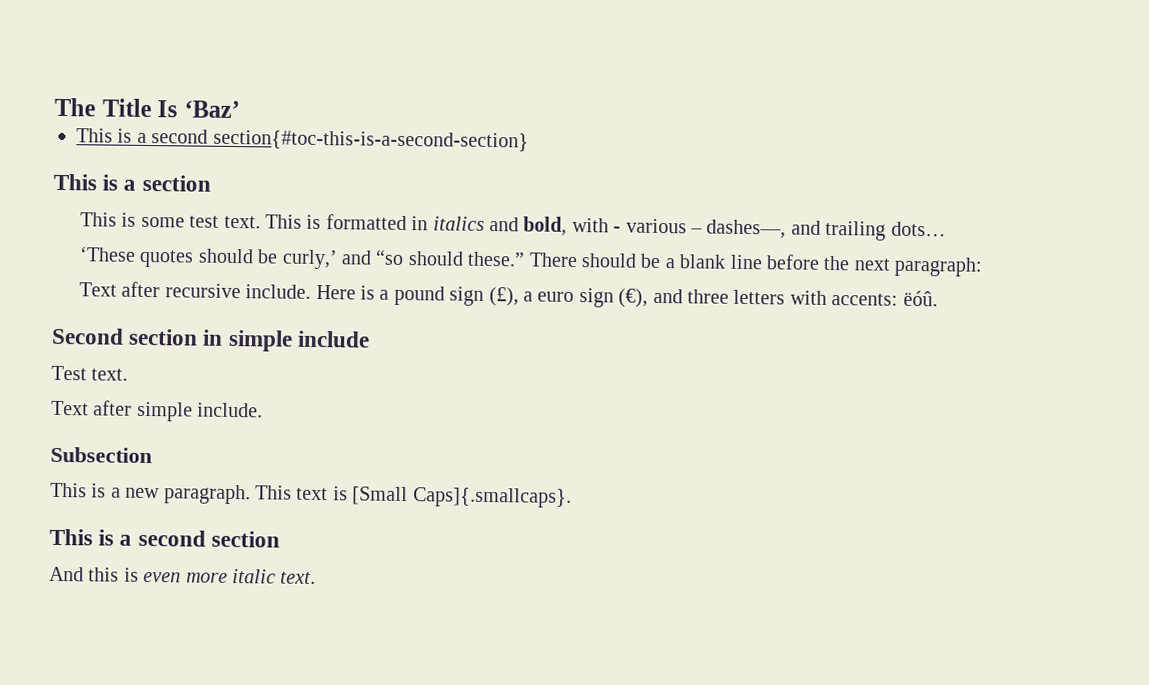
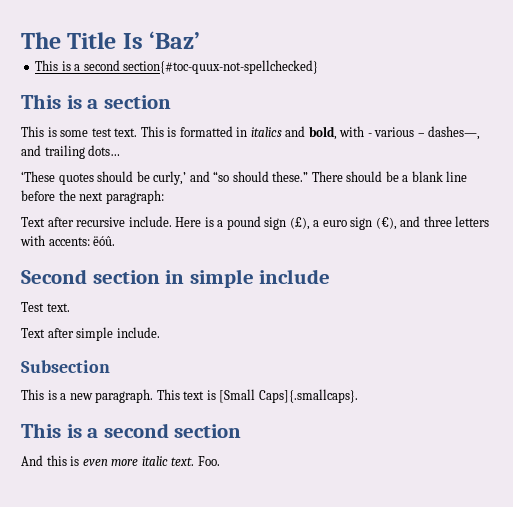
- This is a second section{#toc-this-is-a-second-section}
+ This is a second section{#toc-quux-not-spellchecked}
+ Foo.

